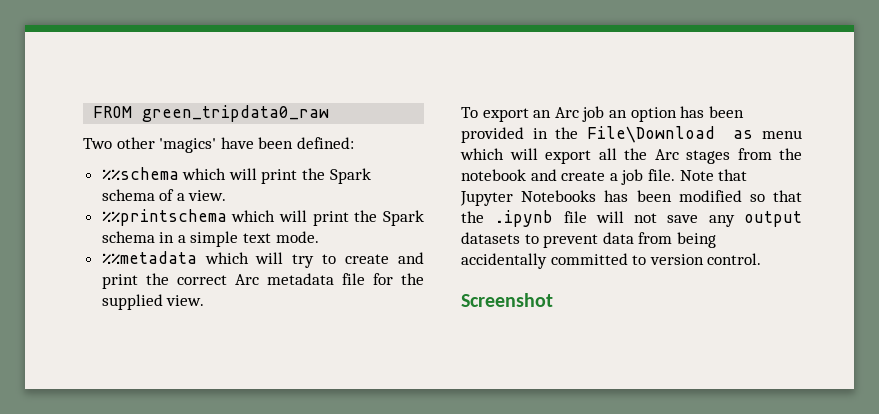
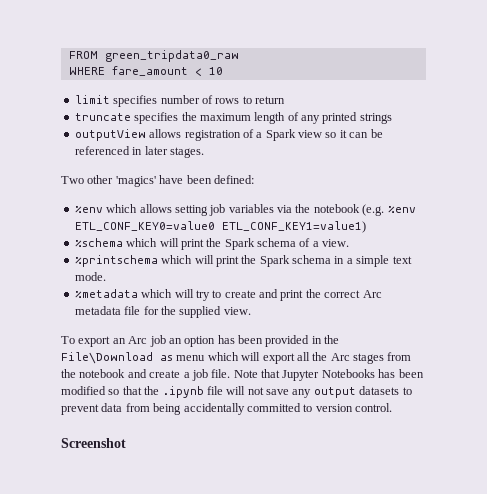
+ WHERE fare_amount < 10
+ limit specifies number of rows to return
+ truncate specifies the maximum length of any printed strings
+ outputView allows registration of a Spark view so it can be referenced in later stages.
- %%schema which will print the Spark schema of a view.
+ %env which allows setting job variables via the notebook (e.g. %env ETL_CONF_KEY0=value0 ETL_CONF_KEY1=value1)
+ %schema which will print the Spark schema of a view.
- %%printschema which will print the Spark schema in a simple text mode.
+ %printschema which will print the Spark schema in a simple text mode.
- %%metadata which will try to create and print the correct Arc metadata file for the supplied view.
+ %metadata which will try to create and print the correct Arc metadata file for the supplied view.

